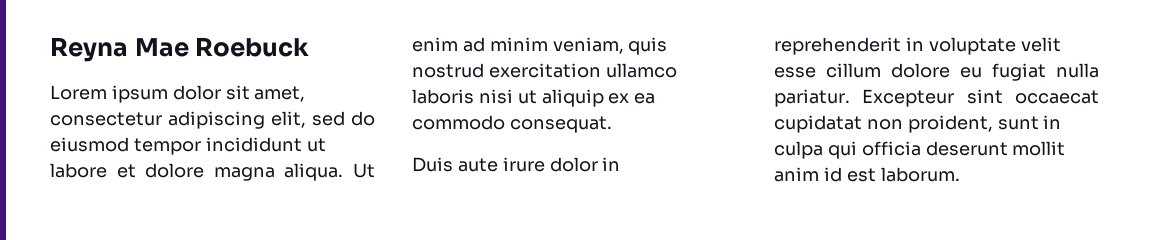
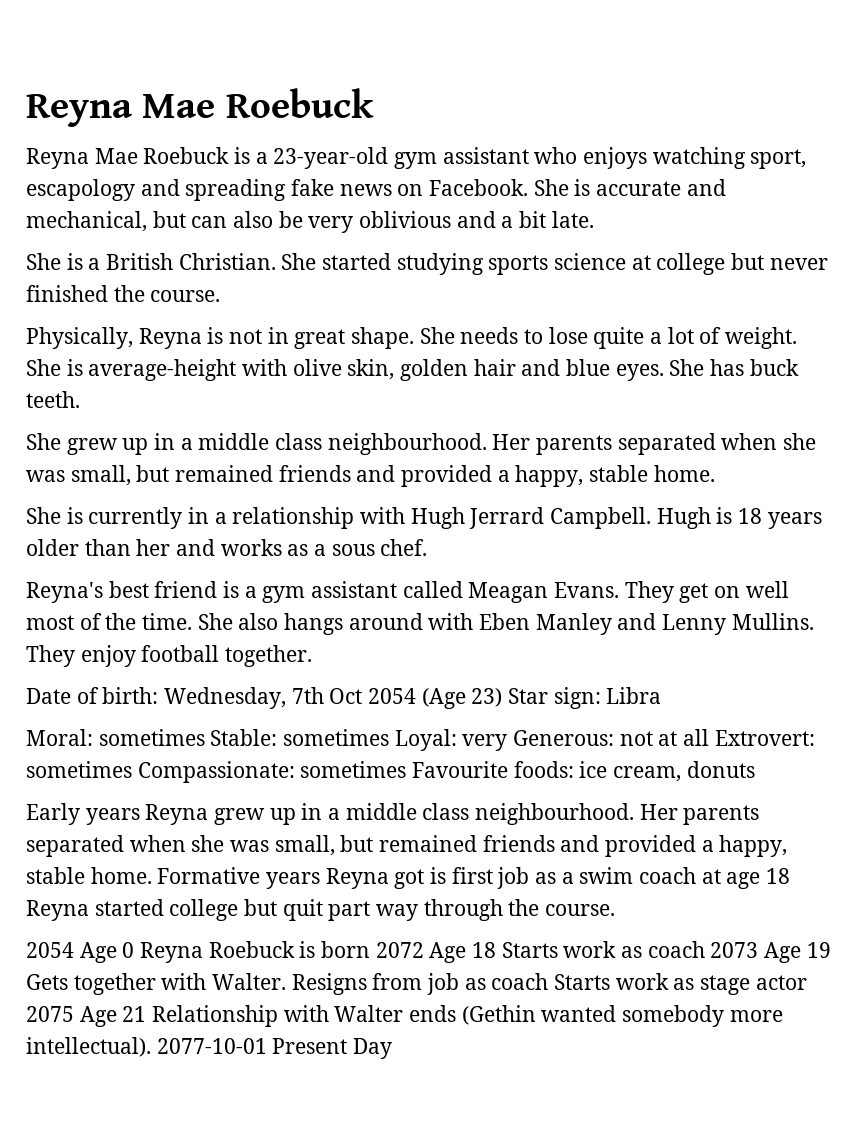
- Lorem ipsum dolor sit amet, consectetur adipiscing elit, sed do eiusmod tempor incididunt ut labore et dolore magna aliqua. Ut enim ad minim veniam, quis nostrud exercitation ullamco laboris nisi ut aliquip ex ea commodo consequat.
- Duis aute irure dolor in reprehenderit in voluptate velit esse cillum dolore eu fugiat nulla pariatur. Excepteur sint occaecat cupidatat non proident, sunt in culpa qui officia deserunt mollit anim id est laborum.
+ Reyna Mae Roebuck is a 23-year-old gym assistant who enjoys watching sport, escapology and spreading fake news on Facebook. She is accurate and mechanical, but can also be very oblivious and a bit late.
+ She is a British Christian. She started studying sports science at college but never finished the course.
+ Physically, Reyna is not in great shape. She needs to lose quite a lot of weight. She is average-height with olive skin, golden hair and blue eyes. She has buck teeth.
+ She grew up in a middle class neighbourhood. Her parents separated when she was small, but remained friends and provided a happy, stable home.
+ She is currently in a relationship with Hugh Jerrard Campbell. Hugh is 18 years older than her and works as a sous chef.
+ Reyna's best friend is a gym assistant called Meagan Evans. They get on well most of the time. She also hangs around with Eben Manley and Lenny Mullins. They enjoy football together.
+ Date of birth: Wednesday, 7th Oct 2054 (Age 23) Star sign: Libra
+ Moral: sometimes Stable: sometimes Loyal: very Generous: not at all Extrovert: sometimes Compassionate: sometimes Favourite foods: ice cream, donuts
+ Early years Reyna grew up in a middle class neighbourhood. Her parents separated when she was small, but remained friends and provided a happy, stable home. Formative years Reyna got is first job as a swim coach at age 18 Reyna started college but quit part way through the course.
+ 2054 Age 0 Reyna Roebuck is born 2072 Age 18 Starts work as coach 2073 Age 19 Gets together with Walter. Resigns from job as coach Starts work as stage actor 2075 Age 21 Relationship with Walter ends (Gethin wanted somebody more intellectual). 2077-10-01 Present Day

